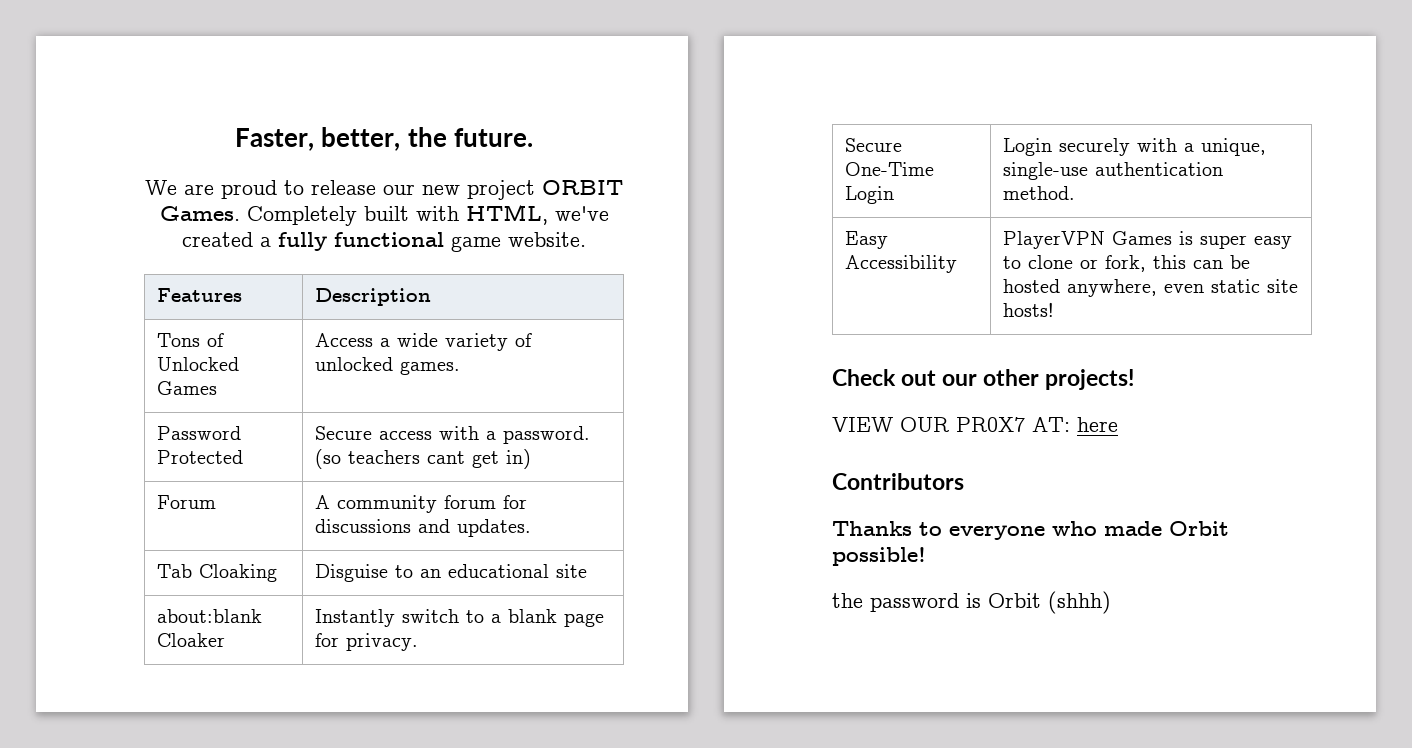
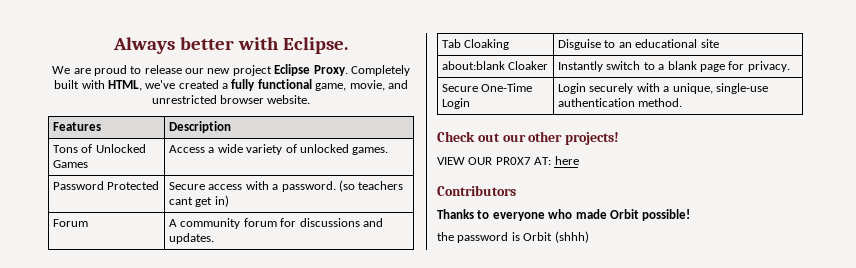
- Faster, better, the future.
+ Always better with Eclipse.
- We are proud to release our new project ORBIT Games.
+ We are proud to release our new project Eclipse Proxy.
- Completely built with HTML, we've created a fully functional game website.
+ Completely built with HTML, we've created a fully functional game, movie, and unrestricted browser website.
- Easy Accessibility | PlayerVPN Games is super easy to clone or fork, this can be hosted anywhere, even static site hosts!

